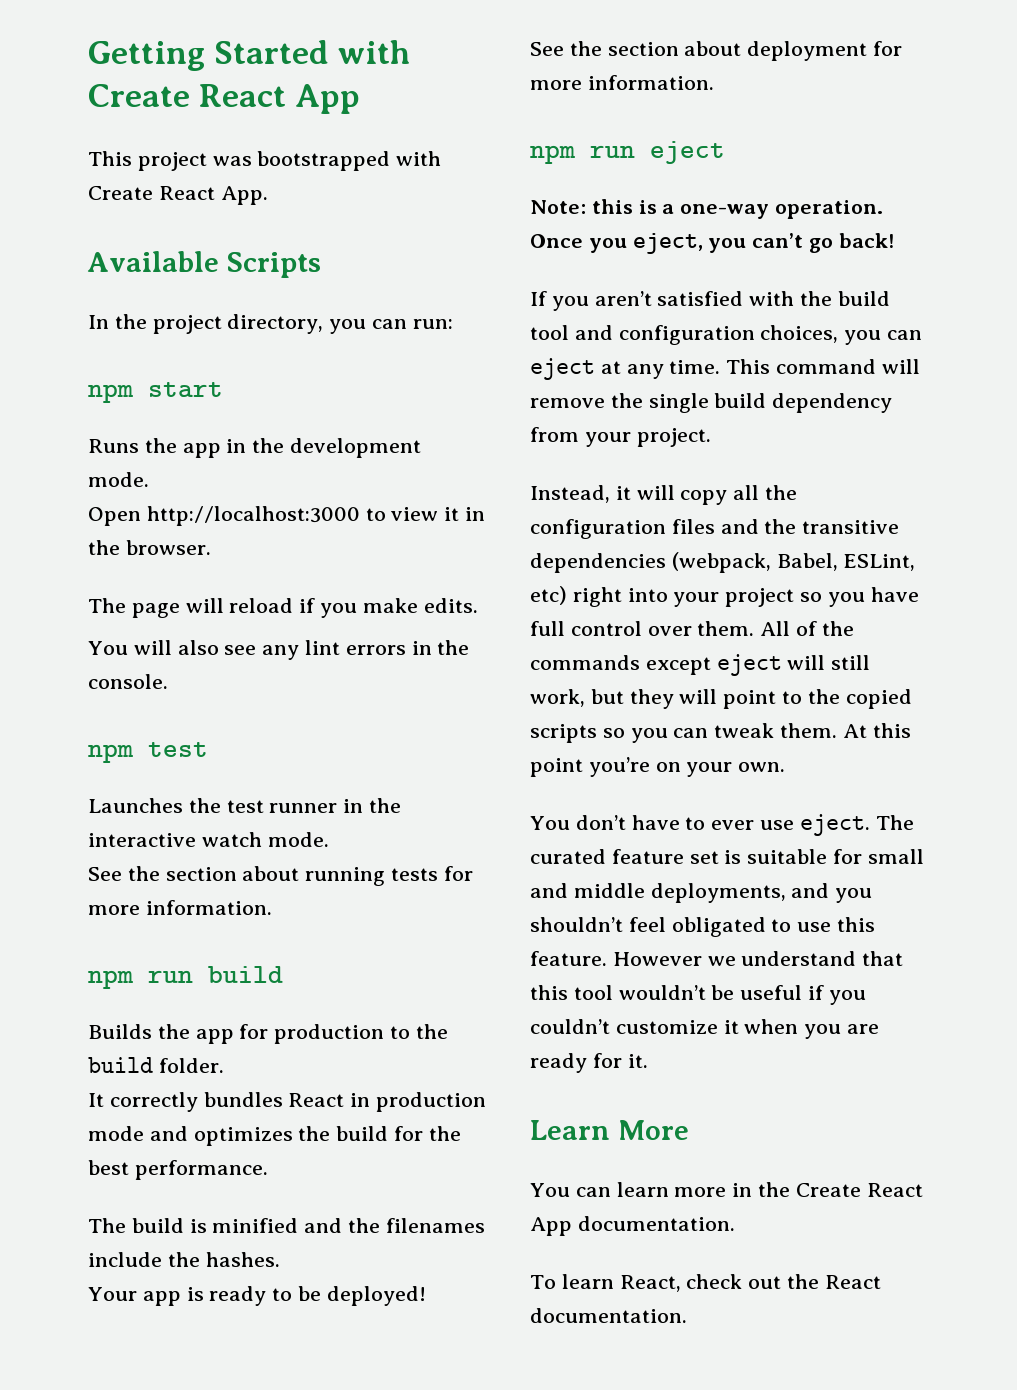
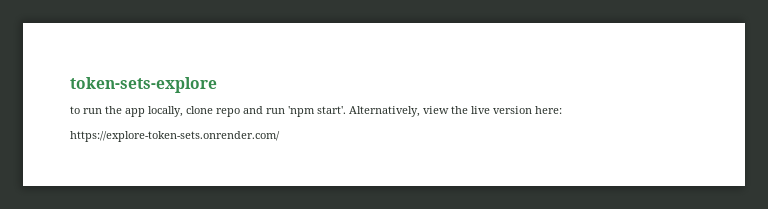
- Getting Started with Create React App
- This project was bootstrapped with Create React App.
- Available Scripts
- In the project directory, you can run:
- npm start
- Runs the app in the development mode.
- Open http://localhost:3000 to view it in the browser.
- The page will reload if you make edits.
- You will also see any lint errors in the console.
- npm test
- Launches the test runner in the interactive watch mode.
- See the section about running tests for more information.
- npm run build
- Builds the app for production to the build folder.
- It correctly bundles React in production mode and optimizes the build for the best performance.
- The build is minified and the filenames include the hashes.
- Your app is ready to be deployed!
- See the section about deployment for more information.
- npm run eject
- Note: this is a one-way operation. Once you eject, you can’t go back!
- If you aren’t satisfied with the build tool and configuration choices, you can eject at any time. This command will remove the single build dependency from your project.
- Instead, it will copy all the configuration files and the transitive dependencies (webpack, Babel, ESLint, etc) right into your project so you have full control over them. All of the commands except eject will still work, but they will point to the copied scripts so you can tweak them. At this point you’re on your own.
- You don’t have to ever use eject. The curated feature set is suitable for small and middle deployments, and you shouldn’t feel obligated to use this feature. However we understand that this tool wouldn’t be useful if you couldn’t customize it when you are ready for it.
- Learn More
- You can learn more in the Create React App documentation.
- To learn React, check out the React documentation.
+ token-sets-explore
+ to run the app locally, clone repo and run 'npm start'. Alternatively, view the live version here:
+ https://explore-token-sets.onrender.com/

